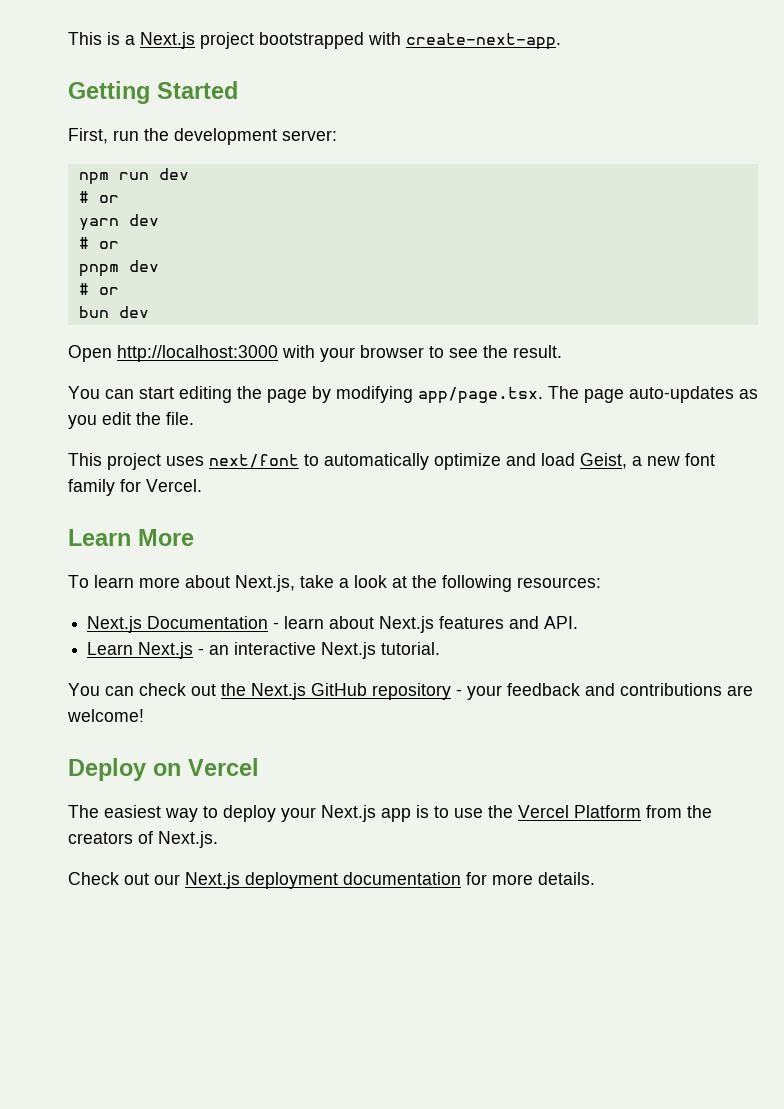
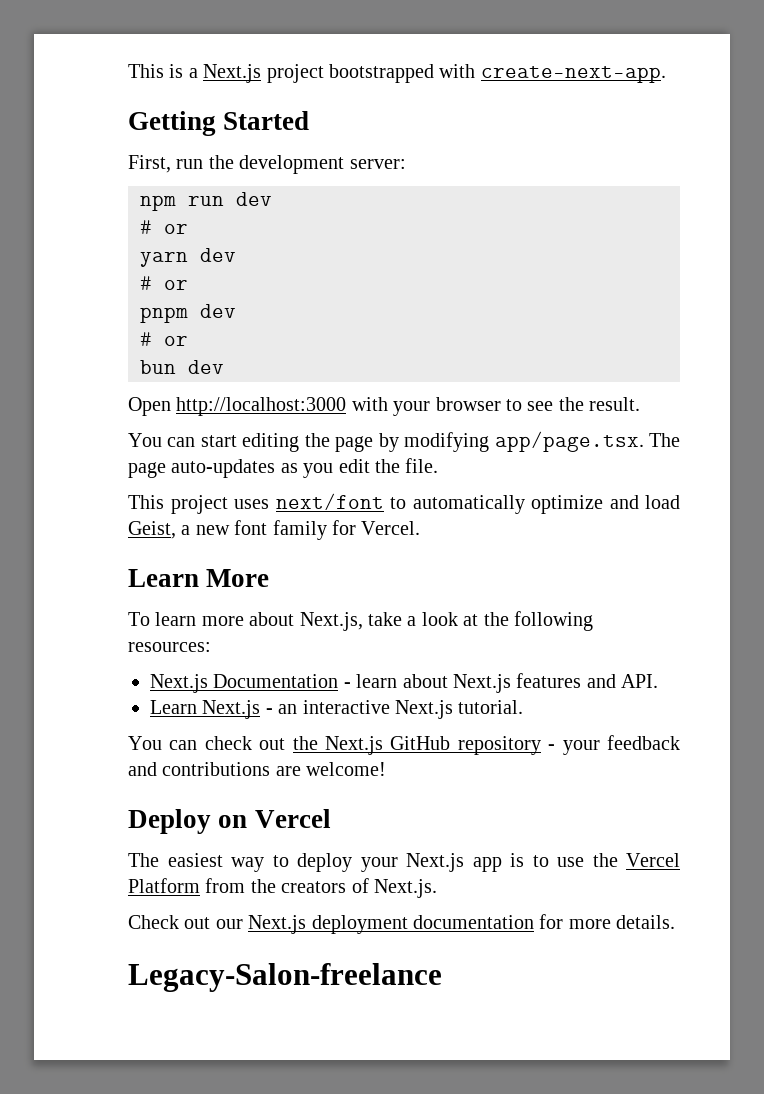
+ Legacy-Salon-freelance

